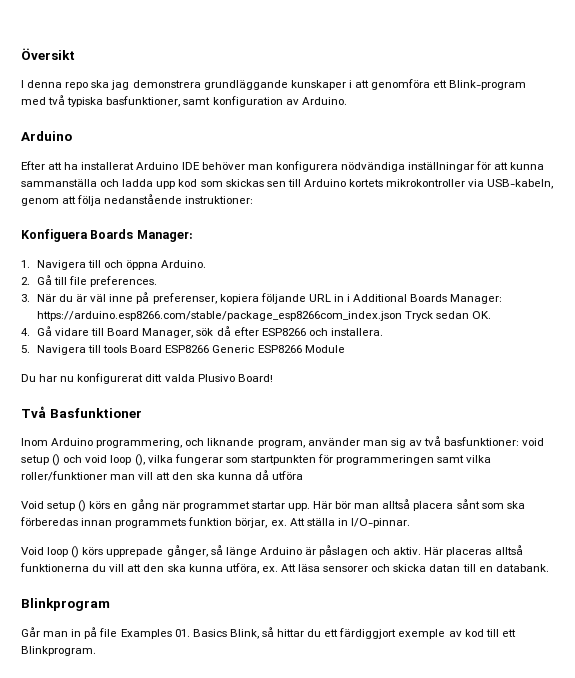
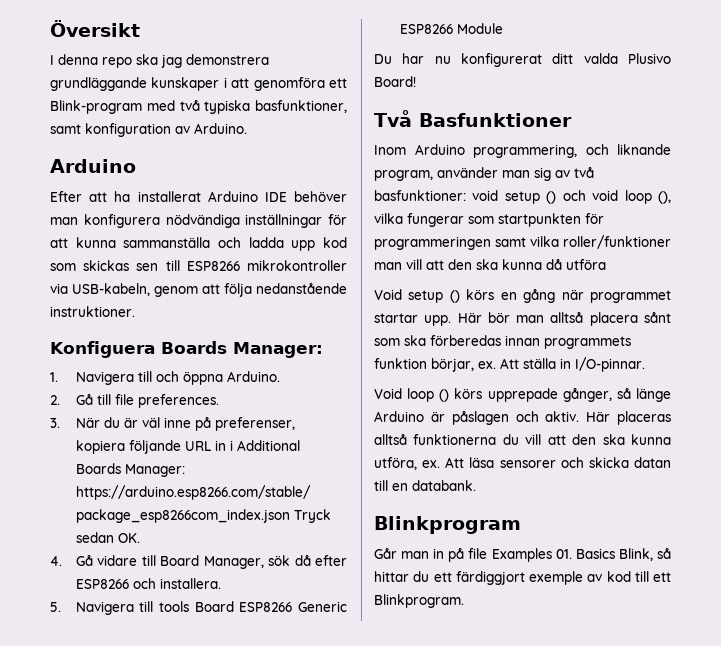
- Efter att ha installerat Arduino IDE behöver man konfigurera nödvändiga inställningar för att kunna sammanställa och ladda upp kod som skickas sen till Arduino kortets mikrokontroller via USB-kabeln, genom att följa nedanstående instruktioner:
+ Efter att ha installerat Arduino IDE behöver man konfigurera nödvändiga inställningar för att kunna sammanställa och ladda upp kod som skickas sen till ESP8266 mikrokontroller via USB-kabeln, genom att följa nedanstående instruktioner.

